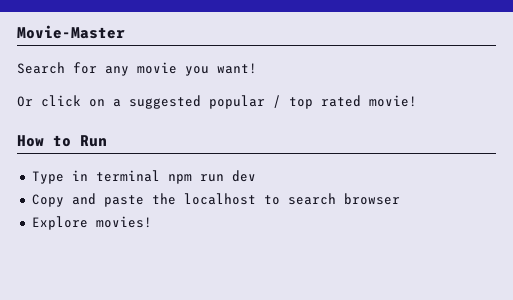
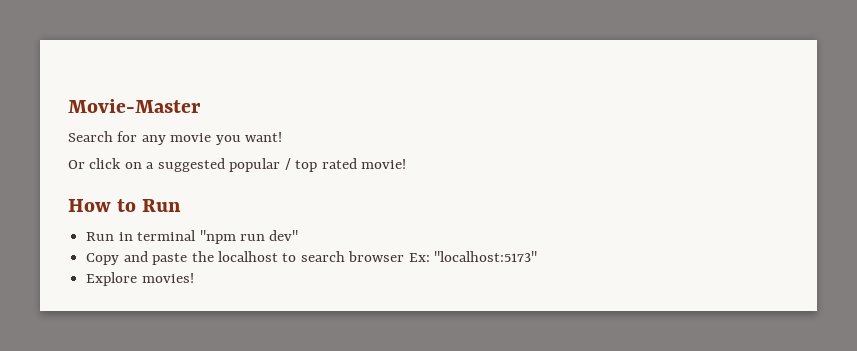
- Type in terminal npm run dev
+ Run in terminal "npm run dev"
- Copy and paste the localhost to search browser
+ Copy and paste the localhost to search browser Ex: "localhost:5173"

